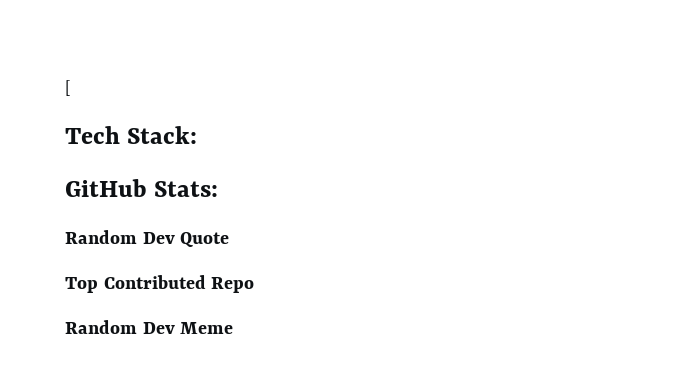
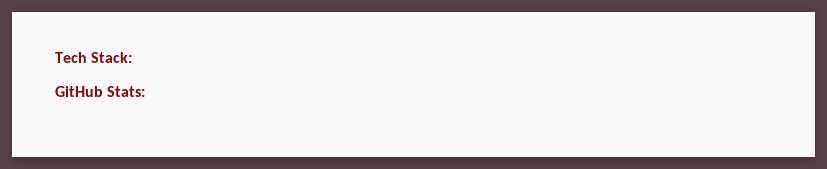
- [
- Random Dev Quote
- Top Contributed Repo
- Random Dev Meme

